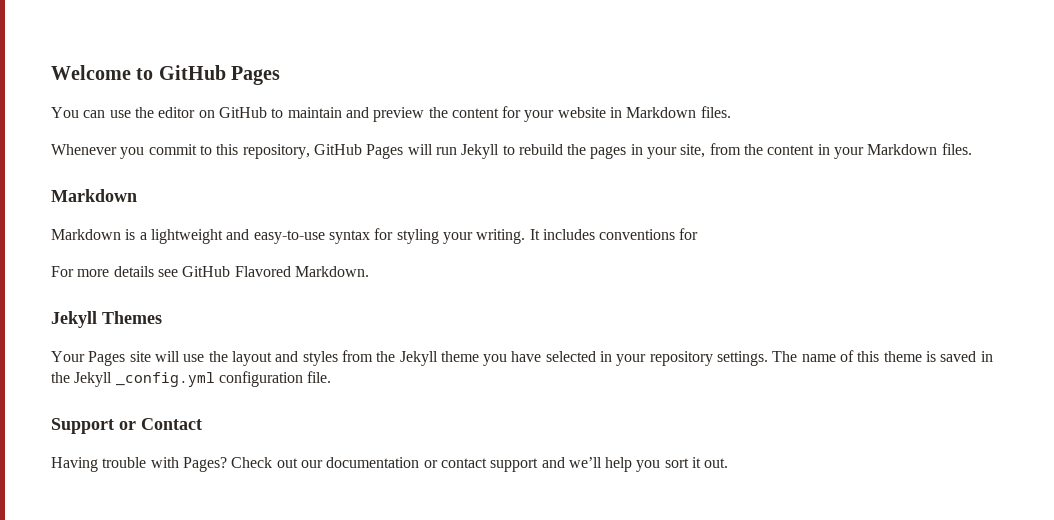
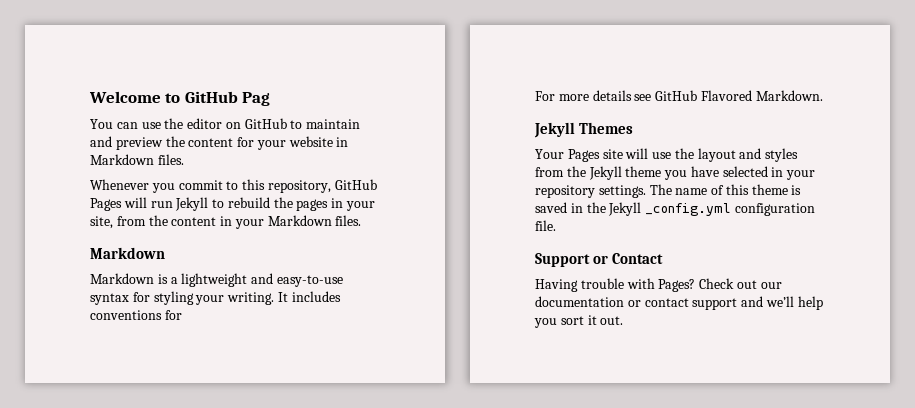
- Welcome to GitHub Pages
+ Welcome to GitHub Pag

